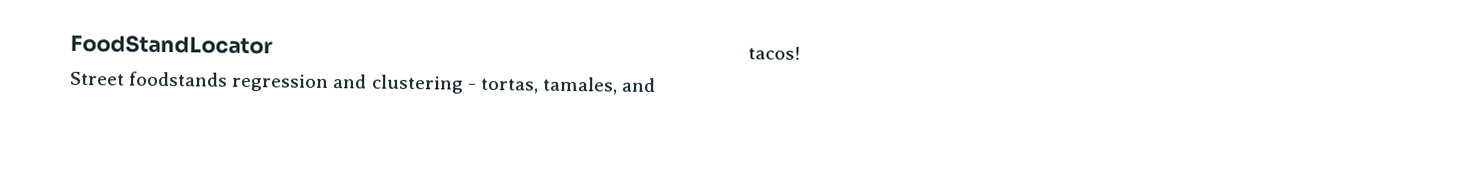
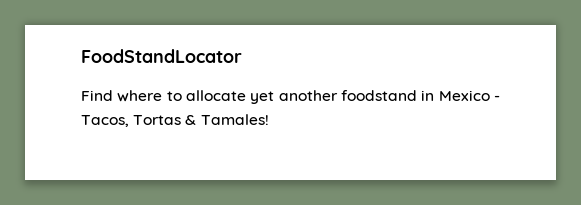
- Street foodstands regression and clustering - tortas, tamales, and tacos!
+ Find where to allocate yet another foodstand in Mexico - Tacos, Tortas & Tamales!

